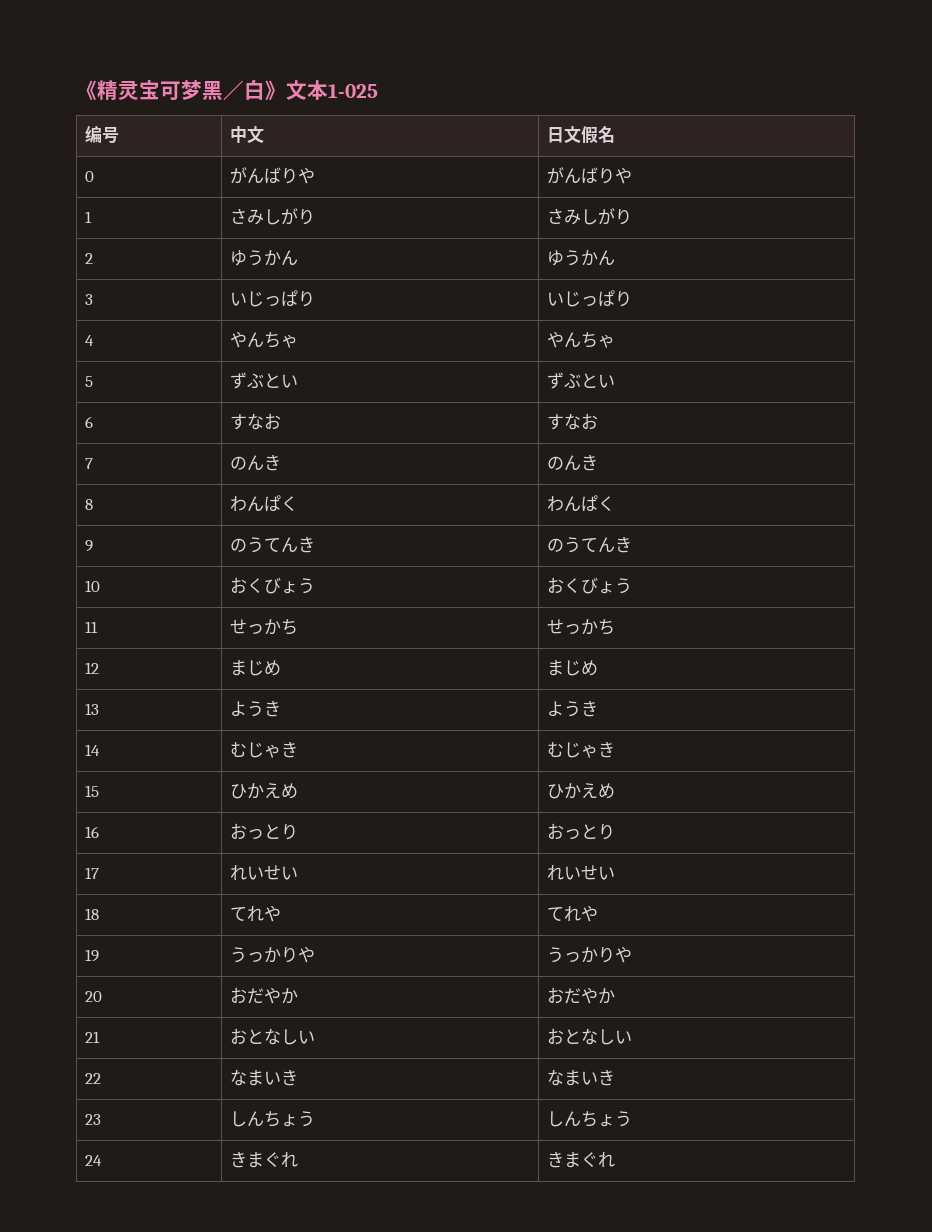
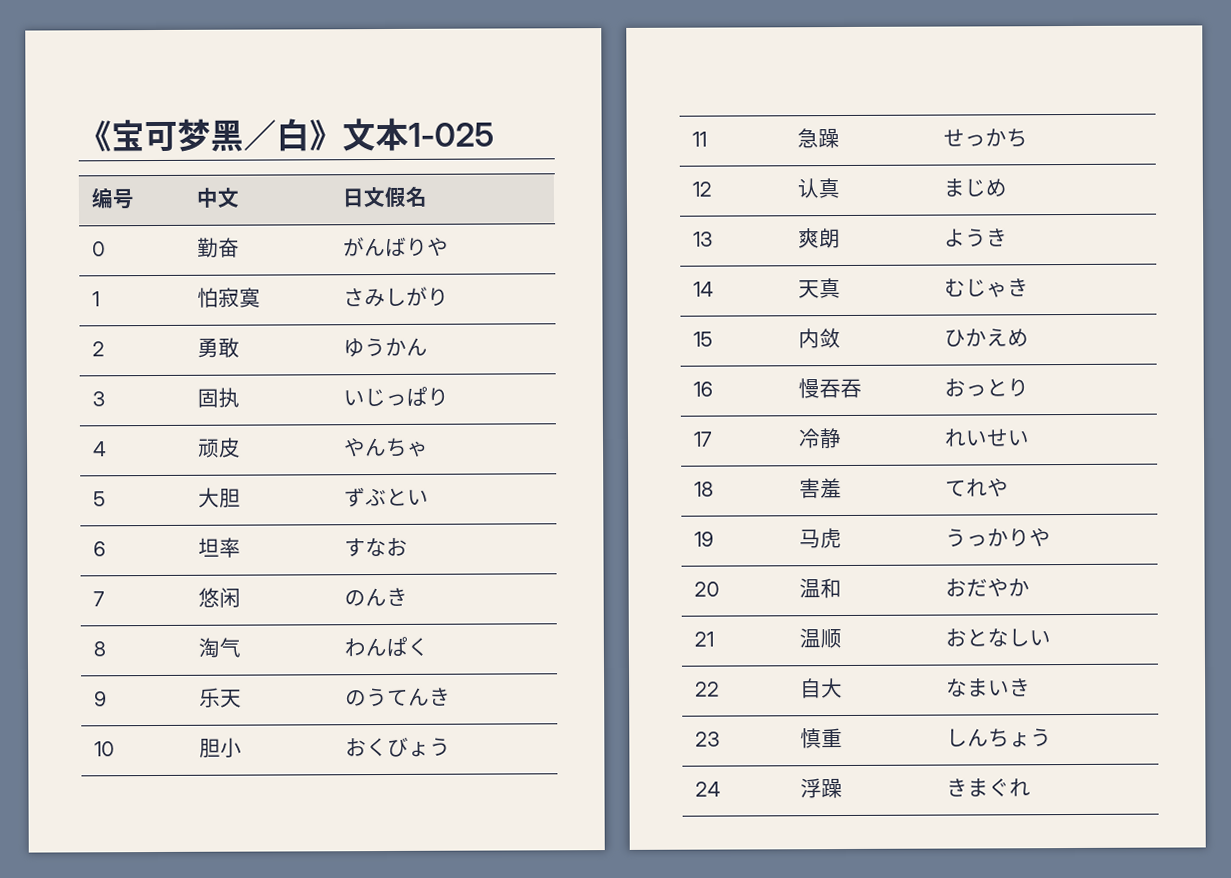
- 《精灵宝可梦黑／白》文本1-025
+ 《宝可梦黑／白》文本1-025
- 0 | がんばりや | がんばりや
+ 0 | 勤奋 | がんばりや
- 1 | さみしがり | さみしがり
+ 1 | 怕寂寞 | さみしがり
- 2 | ゆうかん | ゆうかん
+ 2 | 勇敢 | ゆうかん
- 3 | いじっぱり | いじっぱり
+ 3 | 固执 | いじっぱり
- 4 | やんちゃ | やんちゃ
+ 4 | 顽皮 | やんちゃ
- 5 | ずぶとい | ずぶとい
+ 5 | 大胆 | ずぶとい
- 6 | すなお | すなお
+ 6 | 坦率 | すなお
- 7 | のんき | のんき
+ 7 | 悠闲 | のんき
- 8 | わんぱく | わんぱく
+ 8 | 淘气 | わんぱく
- 9 | のうてんき | のうてんき
+ 9 | 乐天 | のうてんき
- 10 | おくびょう | おくびょう
+ 10 | 胆小 | おくびょう
- 11 | せっかち | せっかち
+ 11 | 急躁 | せっかち
- 12 | まじめ | まじめ
+ 12 | 认真 | まじめ
- 13 | ようき | ようき
+ 13 | 爽朗 | ようき
- 14 | むじゃき | むじゃき
+ 14 | 天真 | むじゃき
- 15 | ひかえめ | ひかえめ
+ 15 | 内敛 | ひかえめ
- 16 | おっとり | おっとり
+ 16 | 慢吞吞 | おっとり
- 17 | れいせい | れいせい
+ 17 | 冷静 | れいせい
- 18 | てれや | てれや
+ 18 | 害羞 | てれや
- 19 | うっかりや | うっかりや
+ 19 | 马虎 | うっかりや
- 20 | おだやか | おだやか
+ 20 | 温和 | おだやか
- 21 | おとなしい | おとなしい
+ 21 | 温顺 | おとなしい
- 22 | なまいき | なまいき
+ 22 | 自大 | なまいき
- 23 | しんちょう | しんちょう
+ 23 | 慎重 | しんちょう
- 24 | きまぐれ | きまぐれ
+ 24 | 浮躁 | きまぐれ

